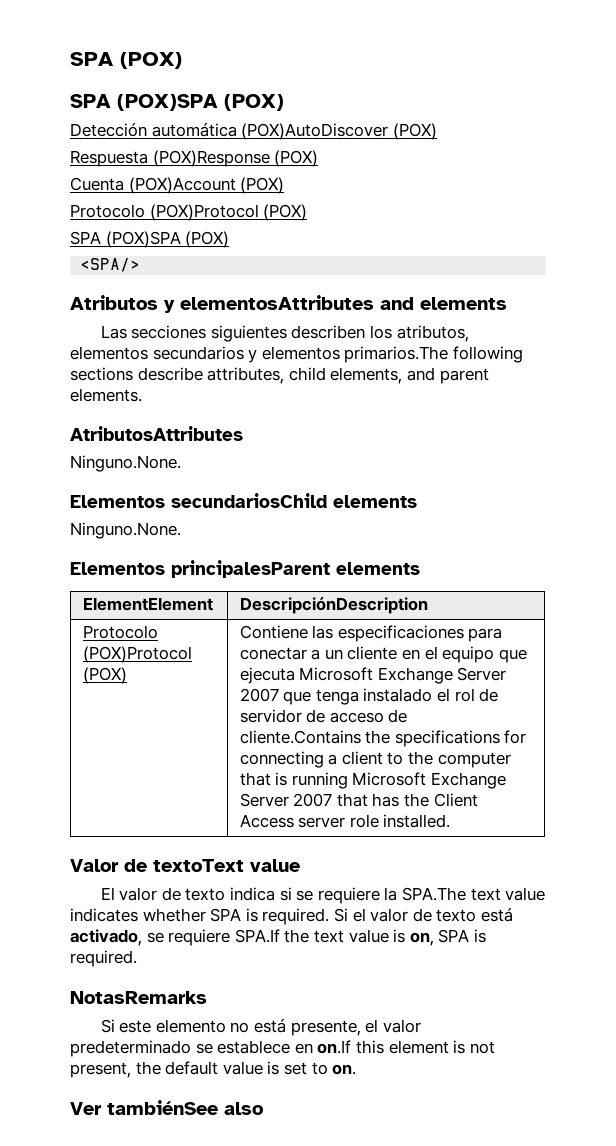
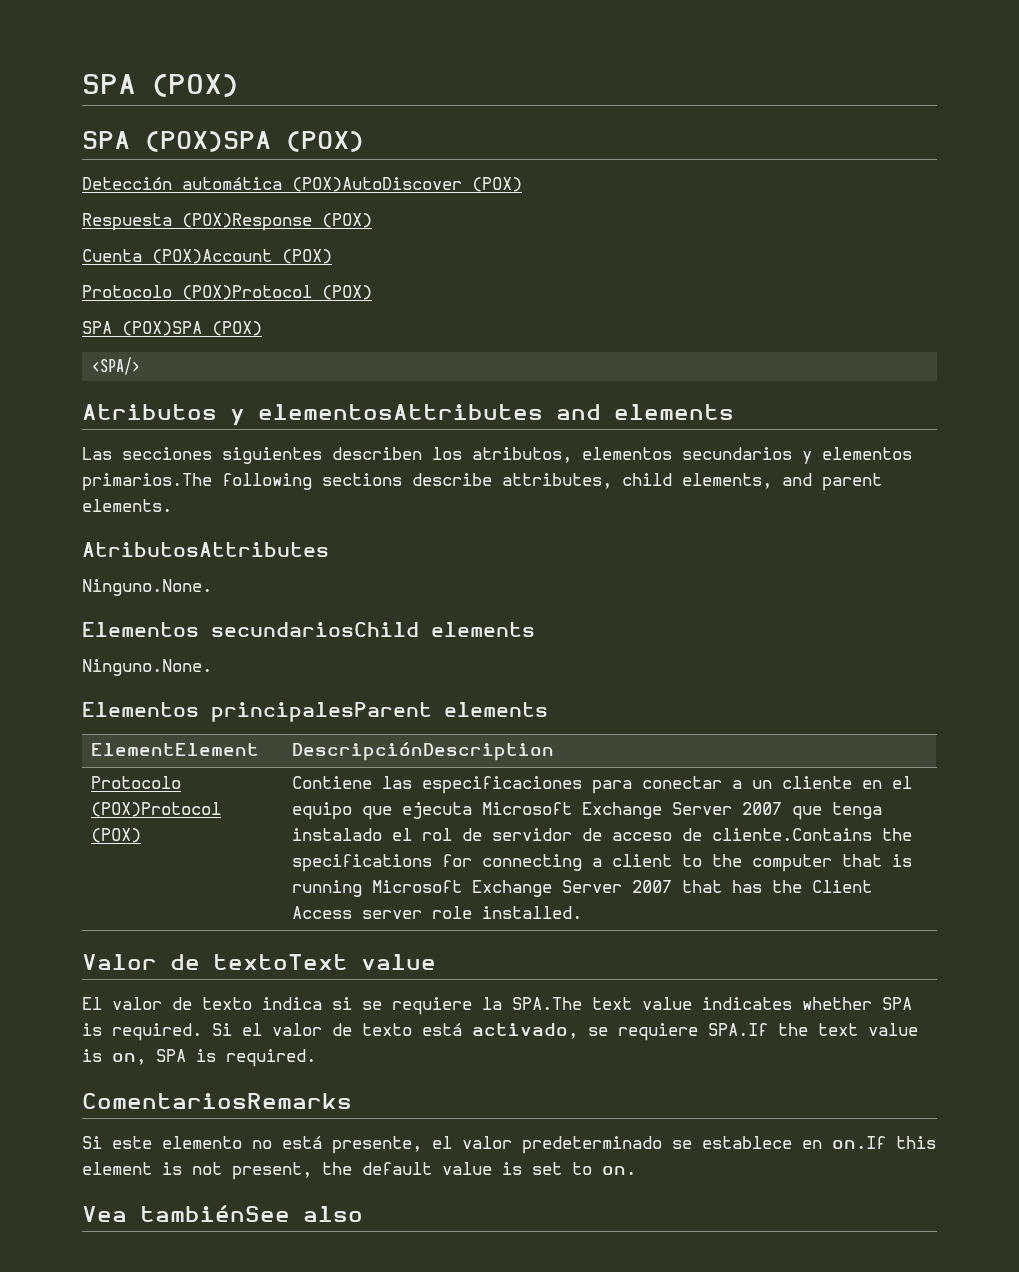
- NotasRemarks
+ ComentariosRemarks
- Ver tambiénSee also
+ Vea tambiénSee also

